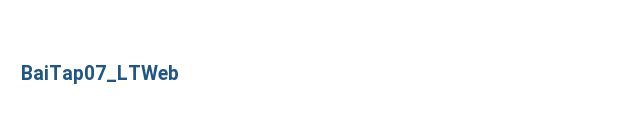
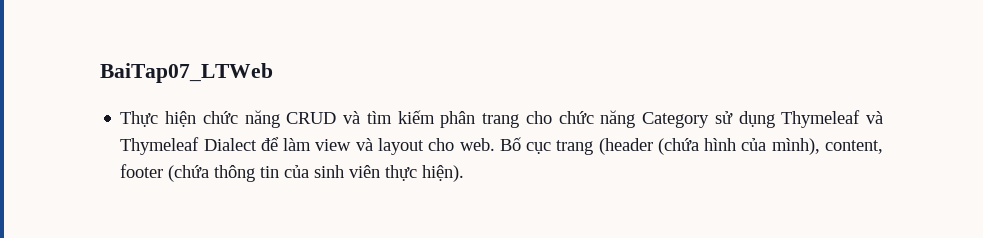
+ Thực hiện chức năng CRUD và tìm kiếm phân trang cho chức năng Category sử dụng Thymeleaf và Thymeleaf Dialect để làm view và layout cho web. Bố cục trang (header (chứa hình của mình), content, footer (chứa thông tin của sinh viên thực hiện).

